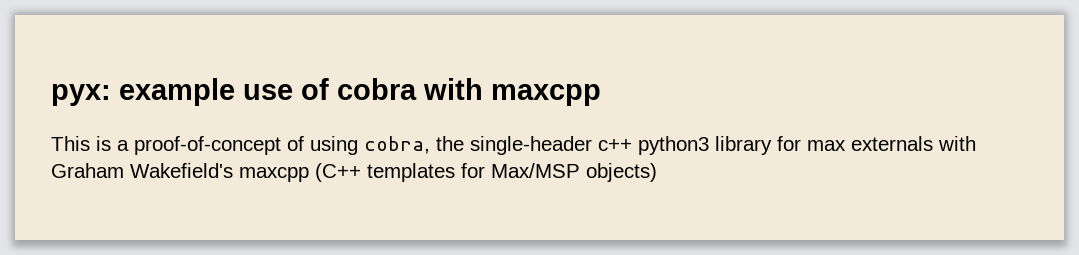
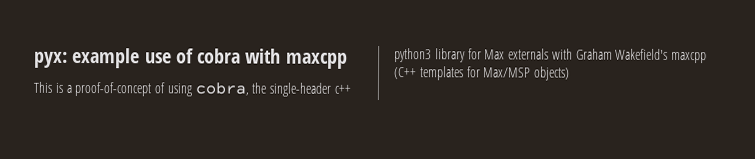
- This is a proof-of-concept of using cobra, the single-header c++ python3 library for max externals with Graham Wakefield's maxcpp (C++ templates for Max/MSP objects)
+ This is a proof-of-concept of using cobra, the single-header c++ python3 library for Max externals with Graham Wakefield's maxcpp (C++ templates for Max/MSP objects)

